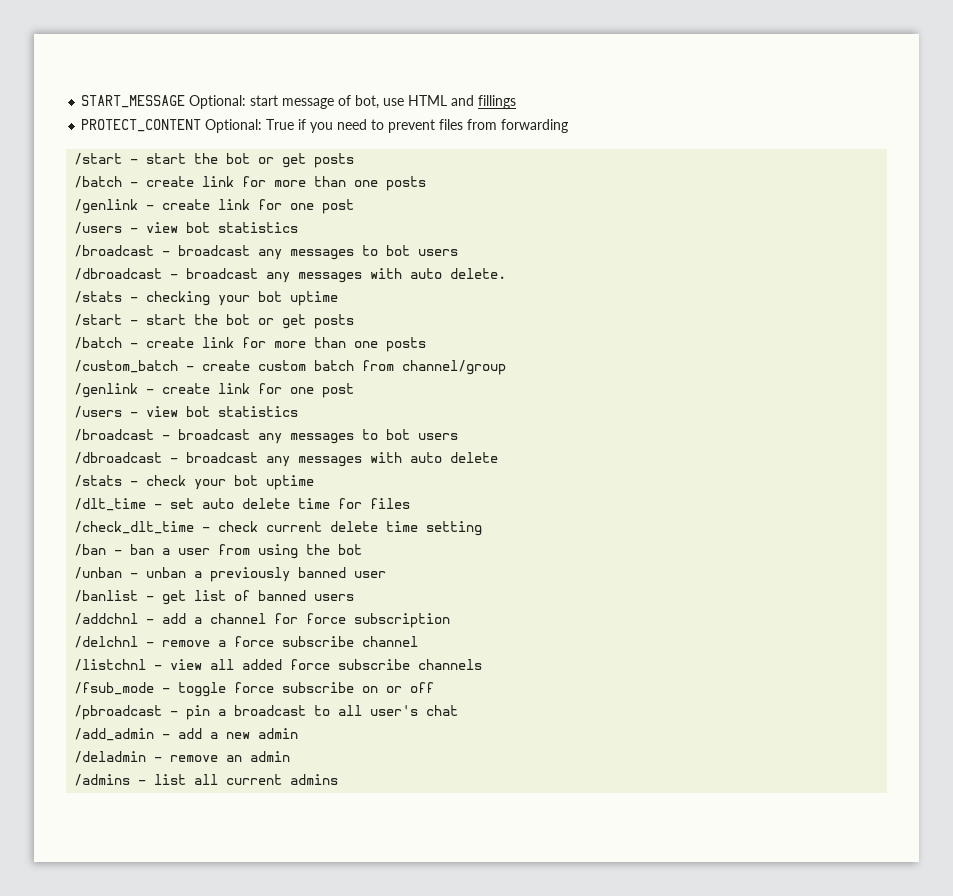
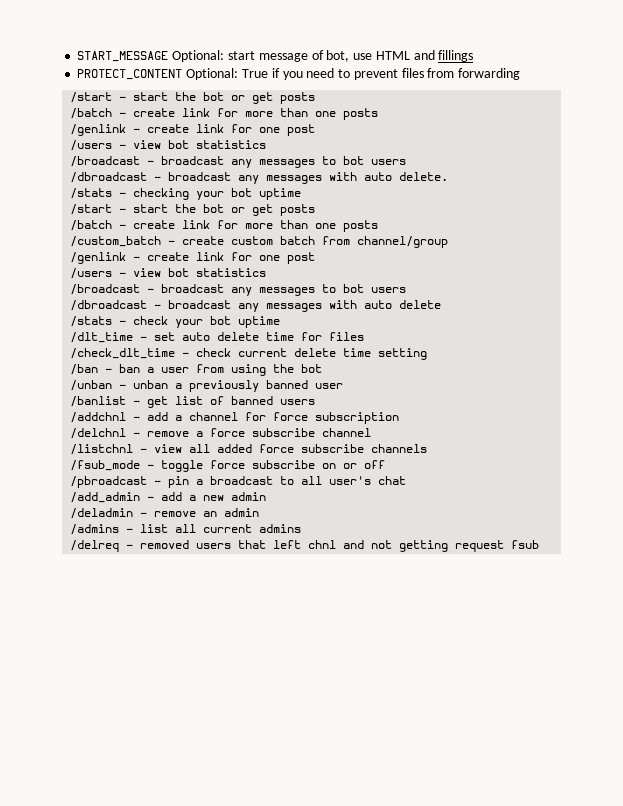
+ /delreq - removed users that left chnl and not getting request fsub

